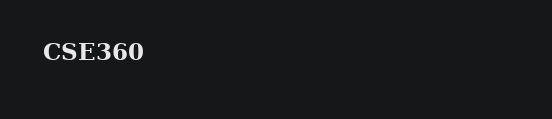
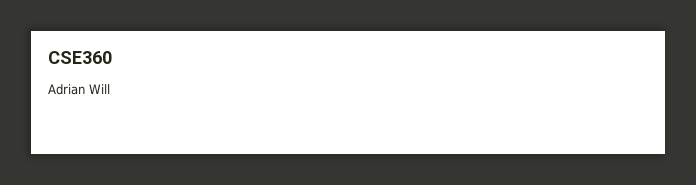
+ Adrian Will

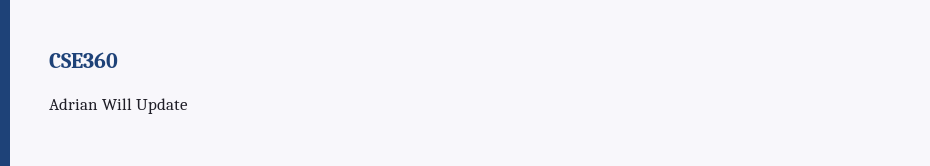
- Adrian Will
+ Adrian Will Update

